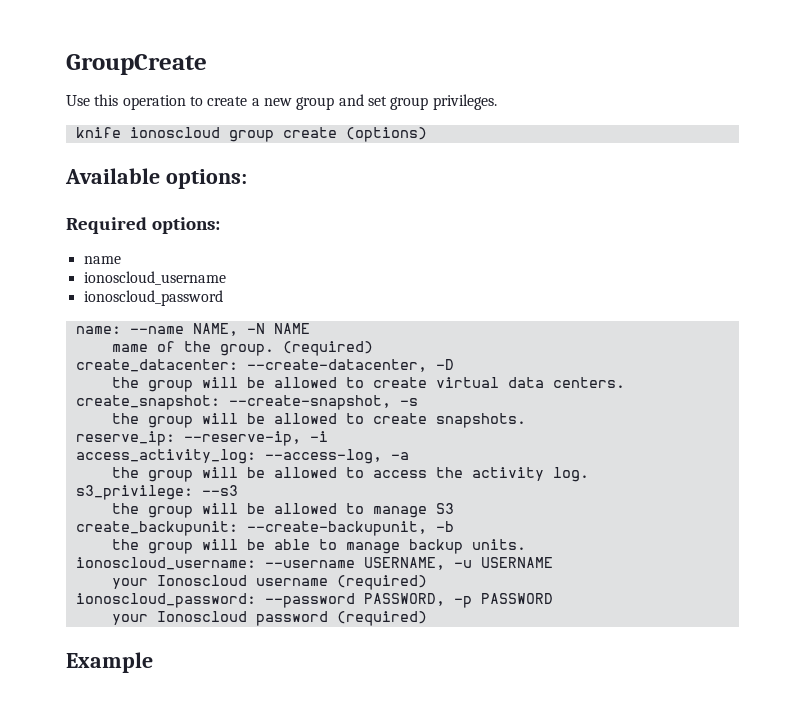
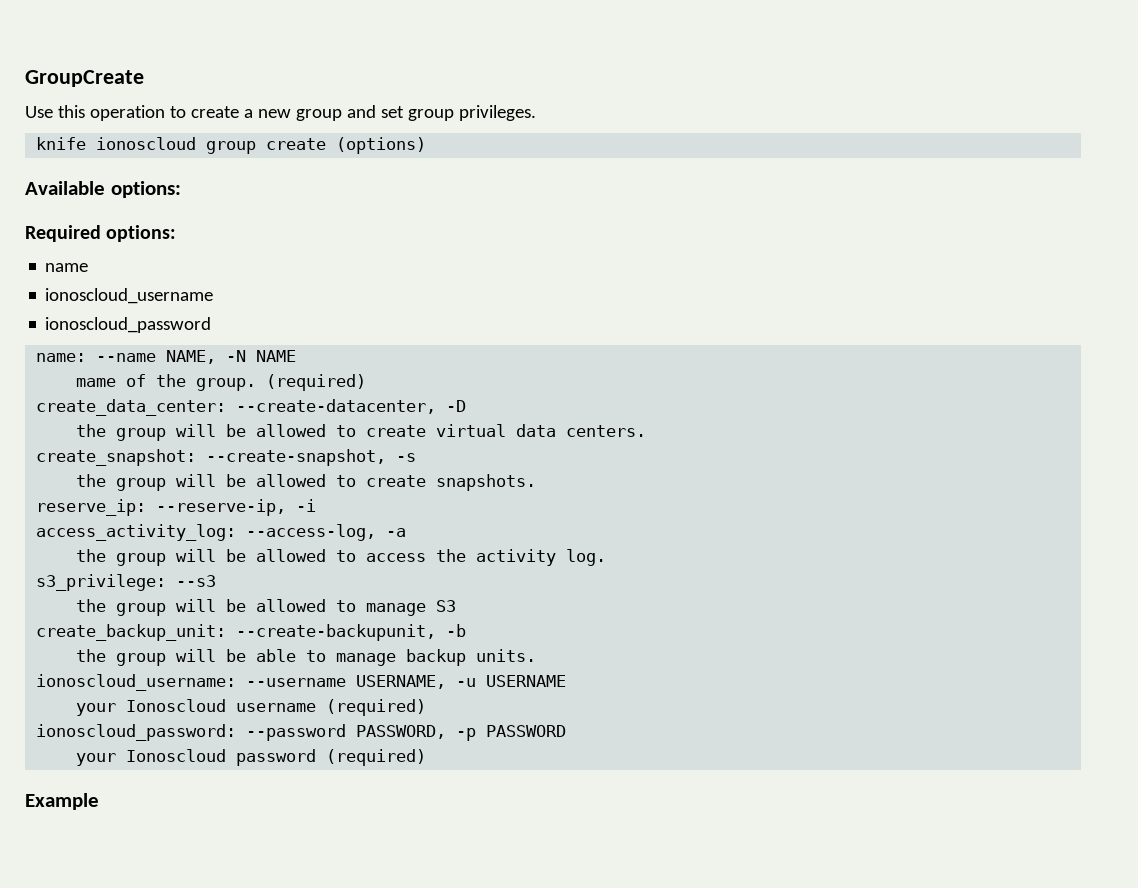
- create_datacenter: --create-datacenter, -D
+ create_data_center: --create-datacenter, -D
- create_backupunit: --create-backupunit, -b
+ create_backup_unit: --create-backupunit, -b

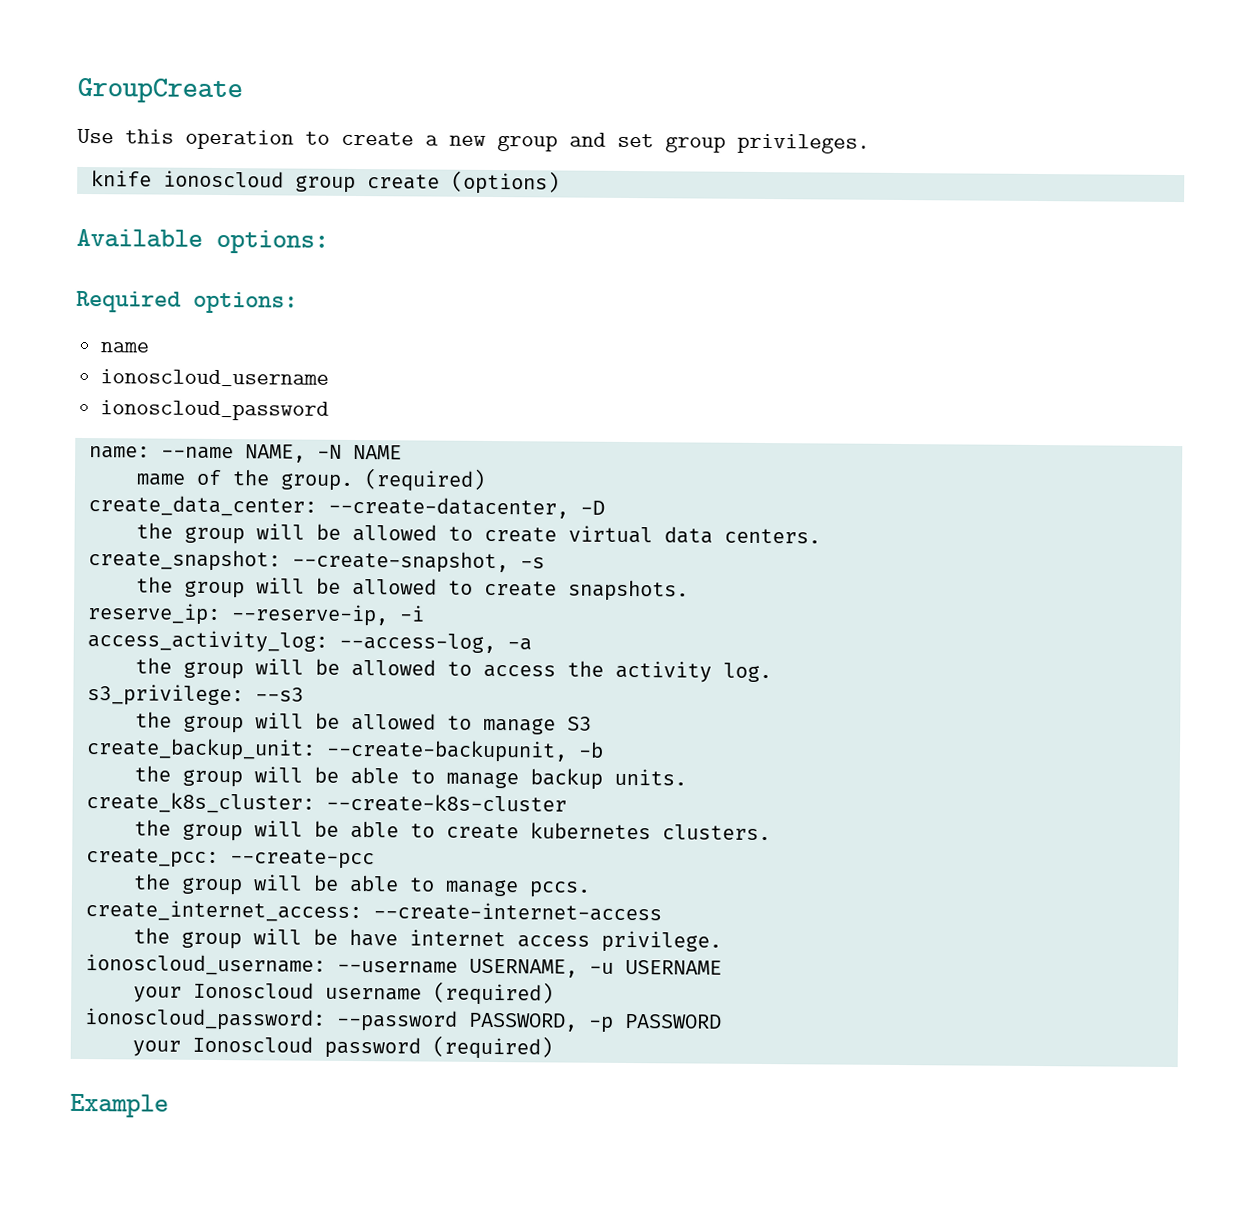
+ create_k8s_cluster: --create-k8s-cluster
+ the group will be able to create kubernetes clusters.
+ create_pcc: --create-pcc
+ the group will be able to manage pccs.
+ create_internet_access: --create-internet-access
+ the group will be have internet access privilege.

